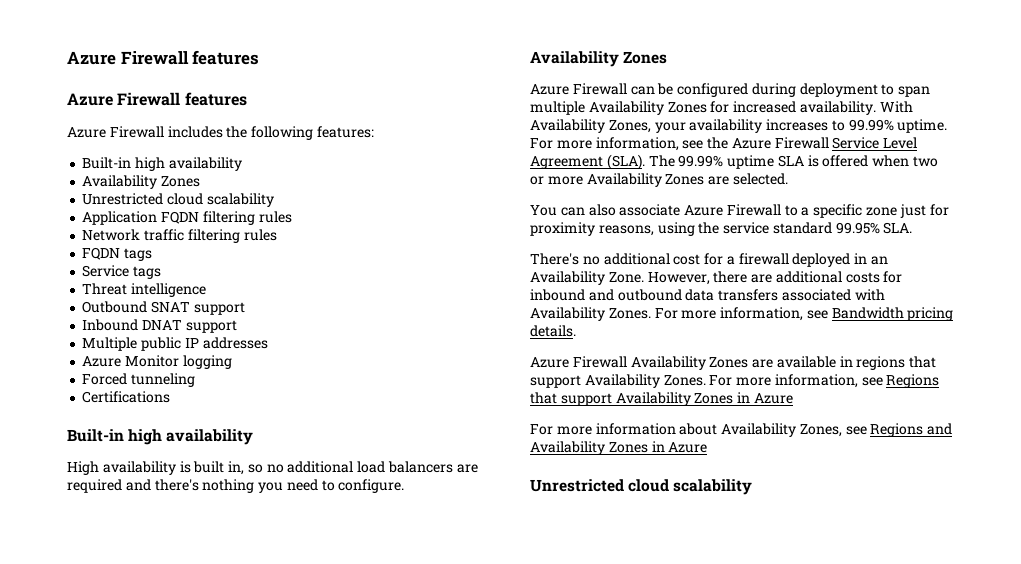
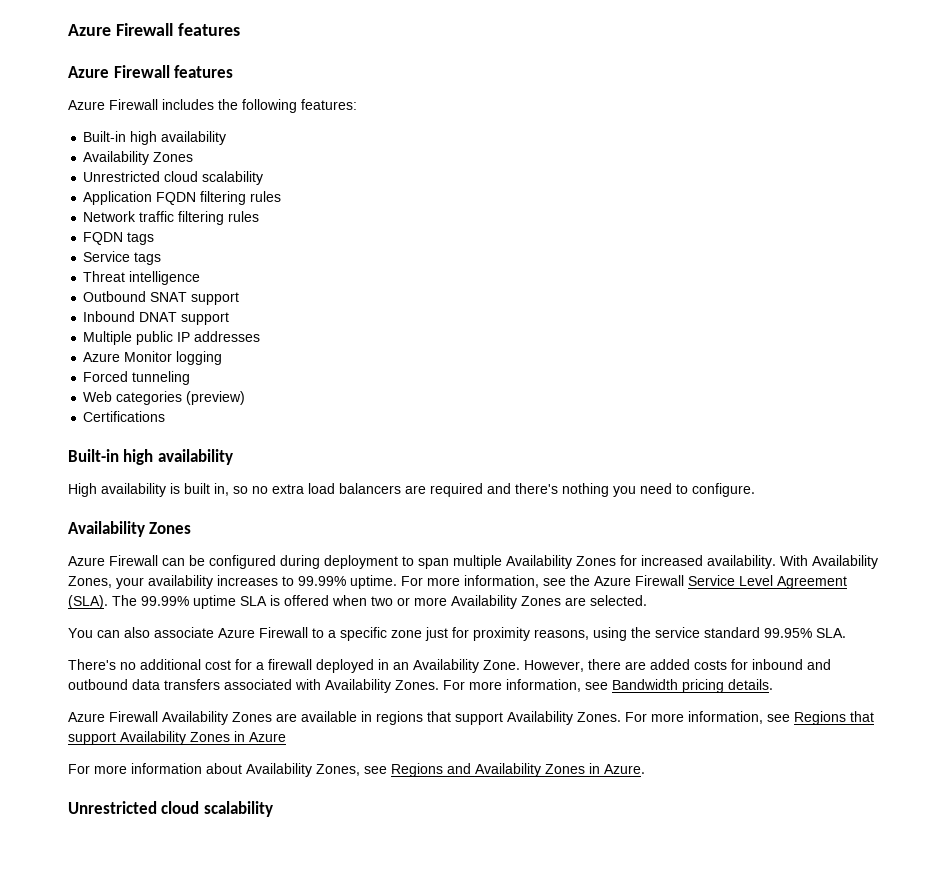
+ Web categories (preview)
- High availability is built in, so no additional load balancers are required and there's nothing you need to configure.
+ High availability is built in, so no extra load balancers are required and there's nothing you need to configure.
- However, there are additional costs for inbound and outbound data transfers associated with Availability Zones.
+ However, there are added costs for inbound and outbound data transfers associated with Availability Zones.
- For more information about Availability Zones, see Regions and Availability Zones in Azure
+ For more information about Availability Zones, see Regions and Availability Zones in Azure.

